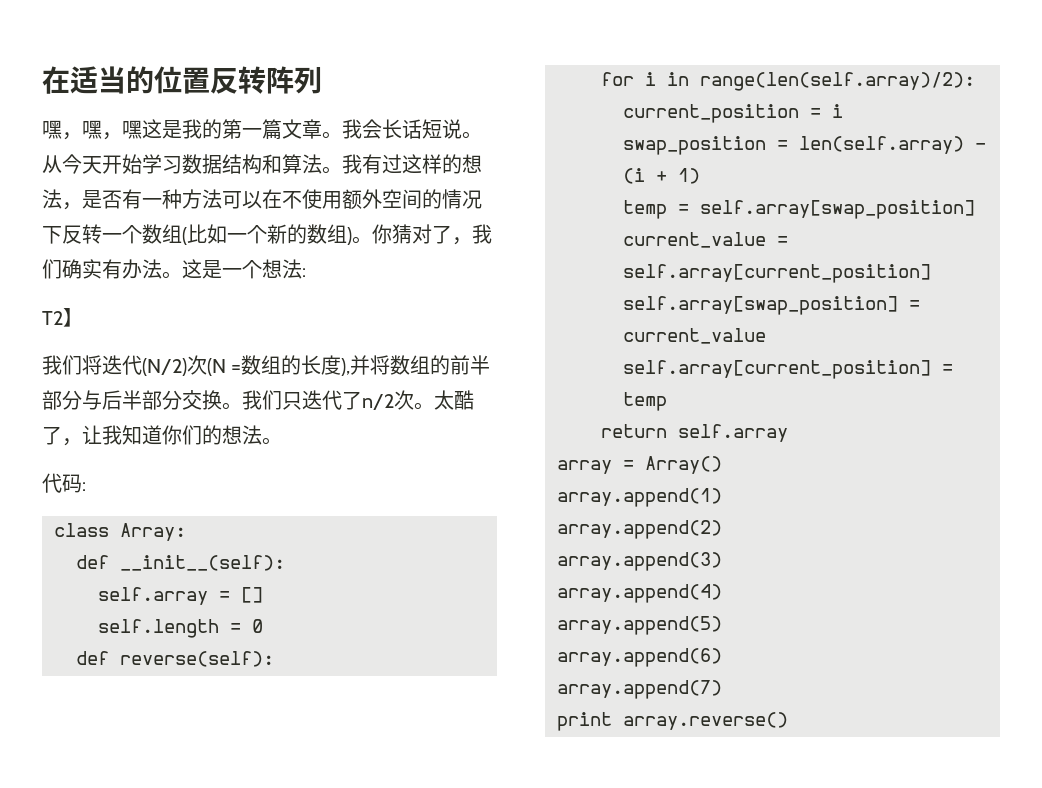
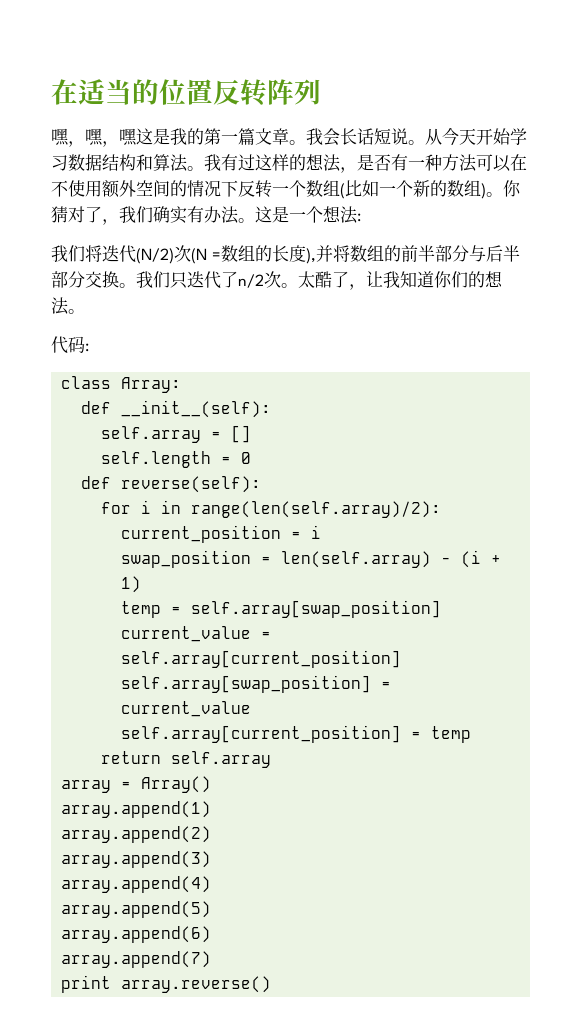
- T2】

